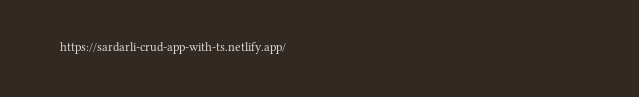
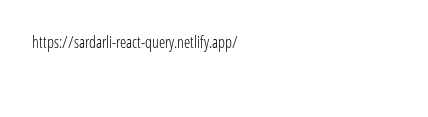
- https://sardarli-crud-app-with-ts.netlify.app/
+ https://sardarli-react-query.netlify.app/

